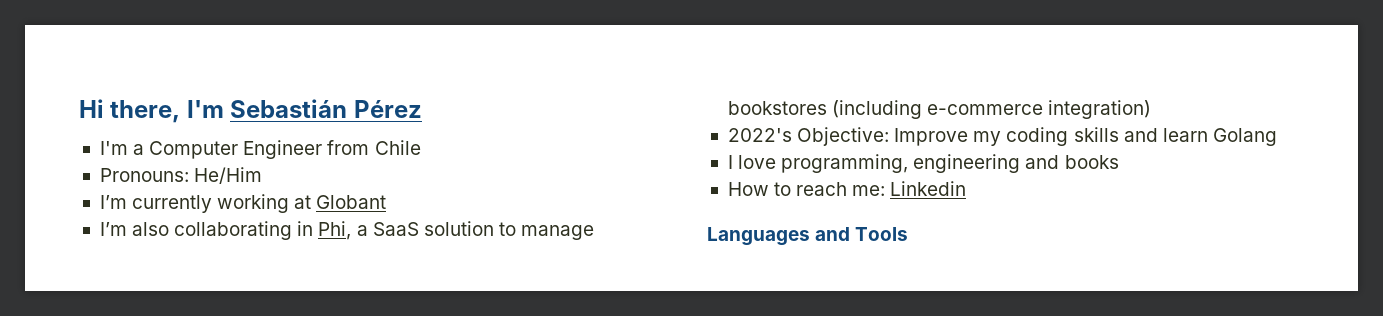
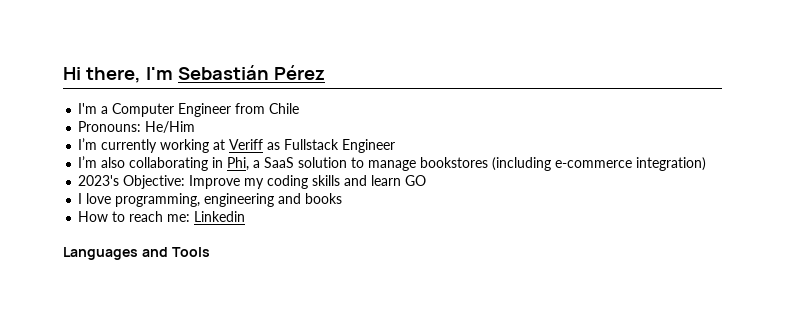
- I’m currently working at Globant
+ I’m currently working at Veriff as Fullstack Engineer
- 2022's Objective: Improve my coding skills and learn Golang
+ 2023's Objective: Improve my coding skills and learn GO

